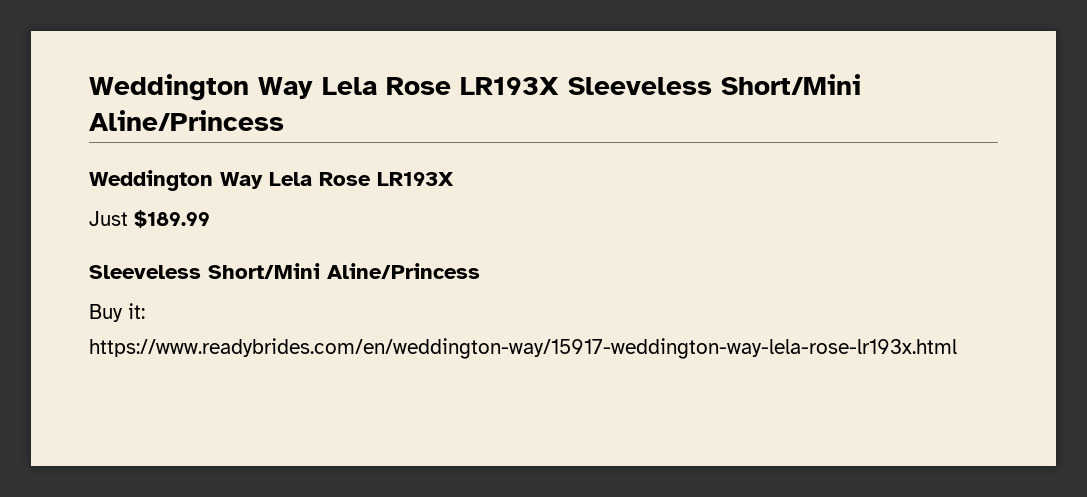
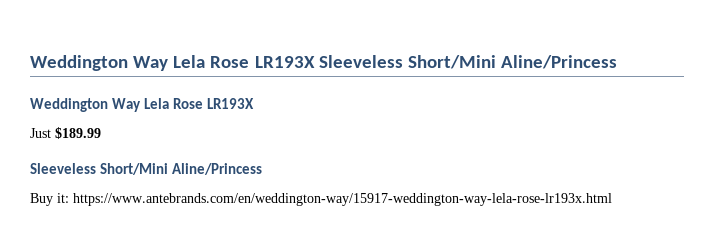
- Buy it: https://www.readybrides.com/en/weddington-way/15917-weddington-way-lela-rose-lr193x.html
+ Buy it: https://www.antebrands.com/en/weddington-way/15917-weddington-way-lela-rose-lr193x.html

